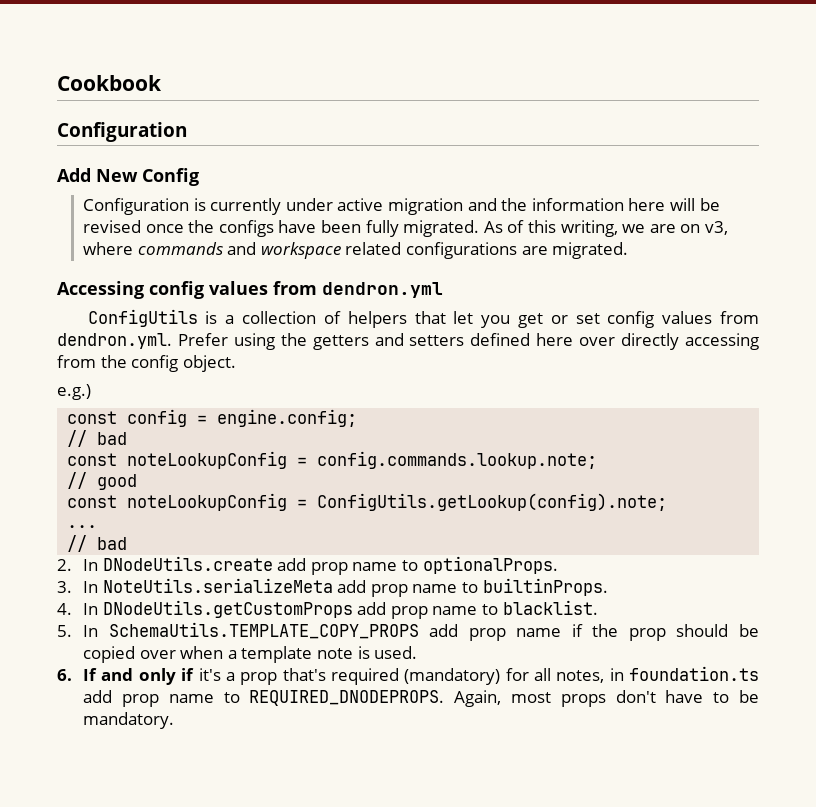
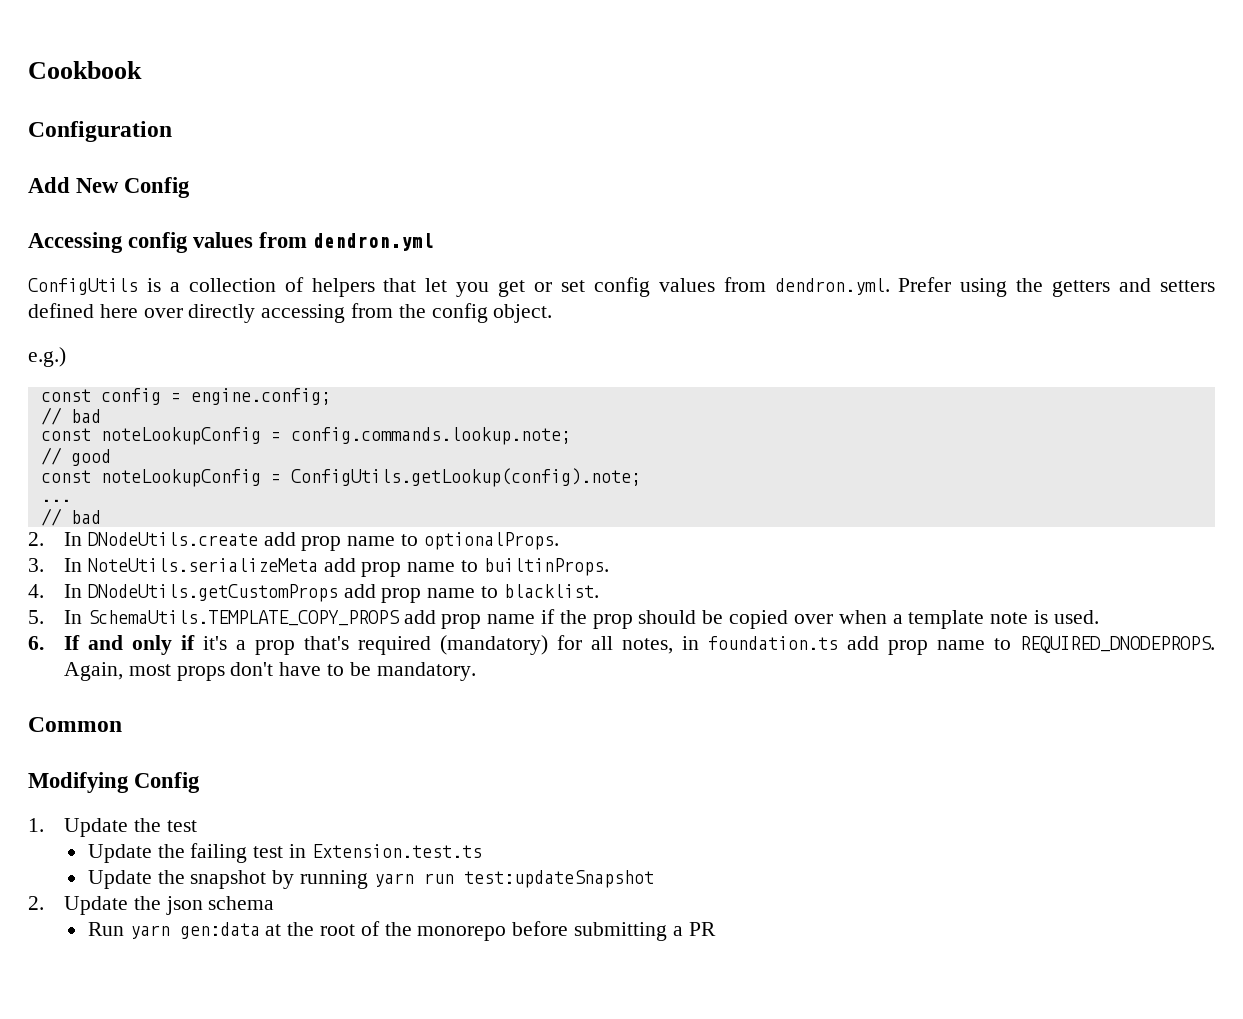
- Configuration is currently under active migration and the information here will be revised once the configs have been fully migrated. As of this writing, we are on v3, where commands and workspace related configurations are migrated.
+ Common
+ Modifying Config
+ 1. Update the test
+ Update the failing test in Extension.test.ts
+ Update the snapshot by running yarn run test:updateSnapshot
+ 2. Update the json schema
+ Run yarn gen:data at the root of the monorepo before submitting a PR

